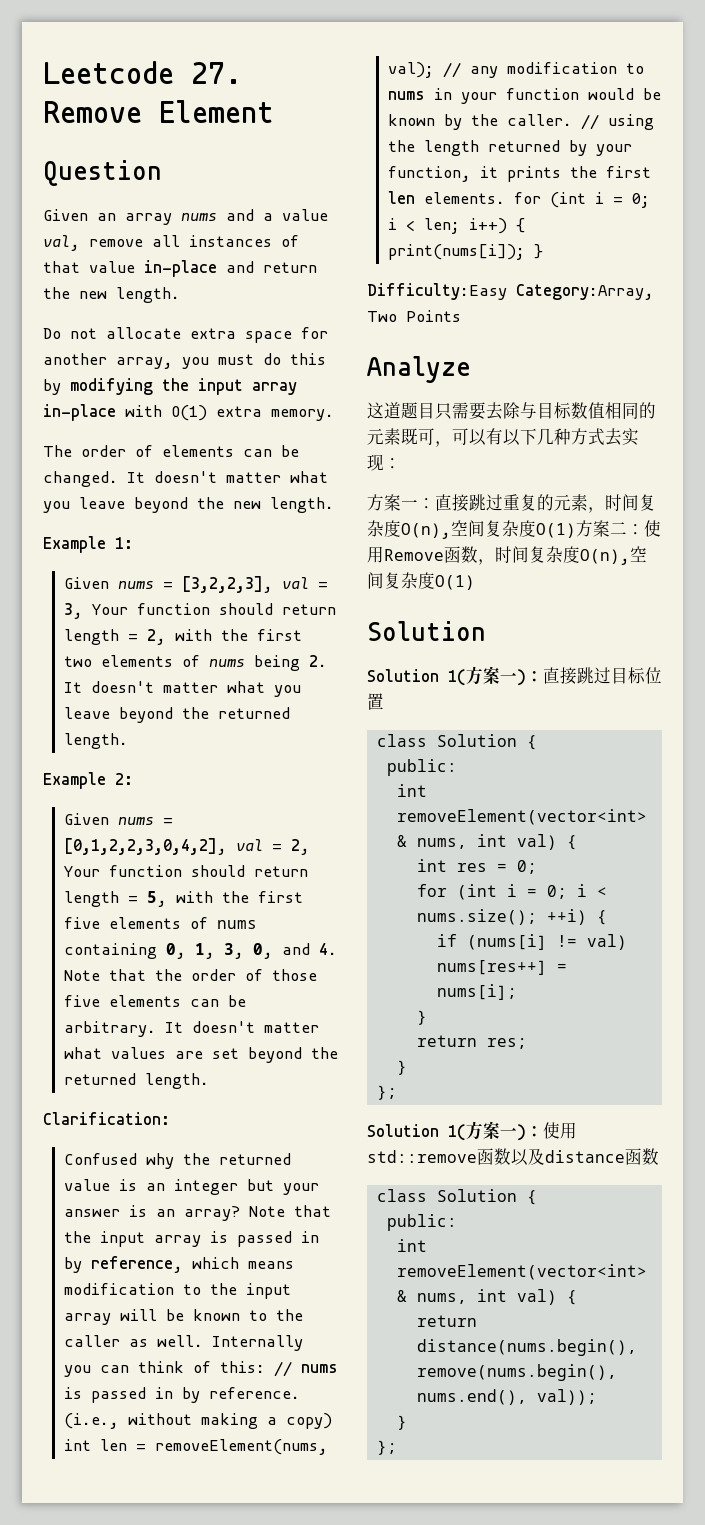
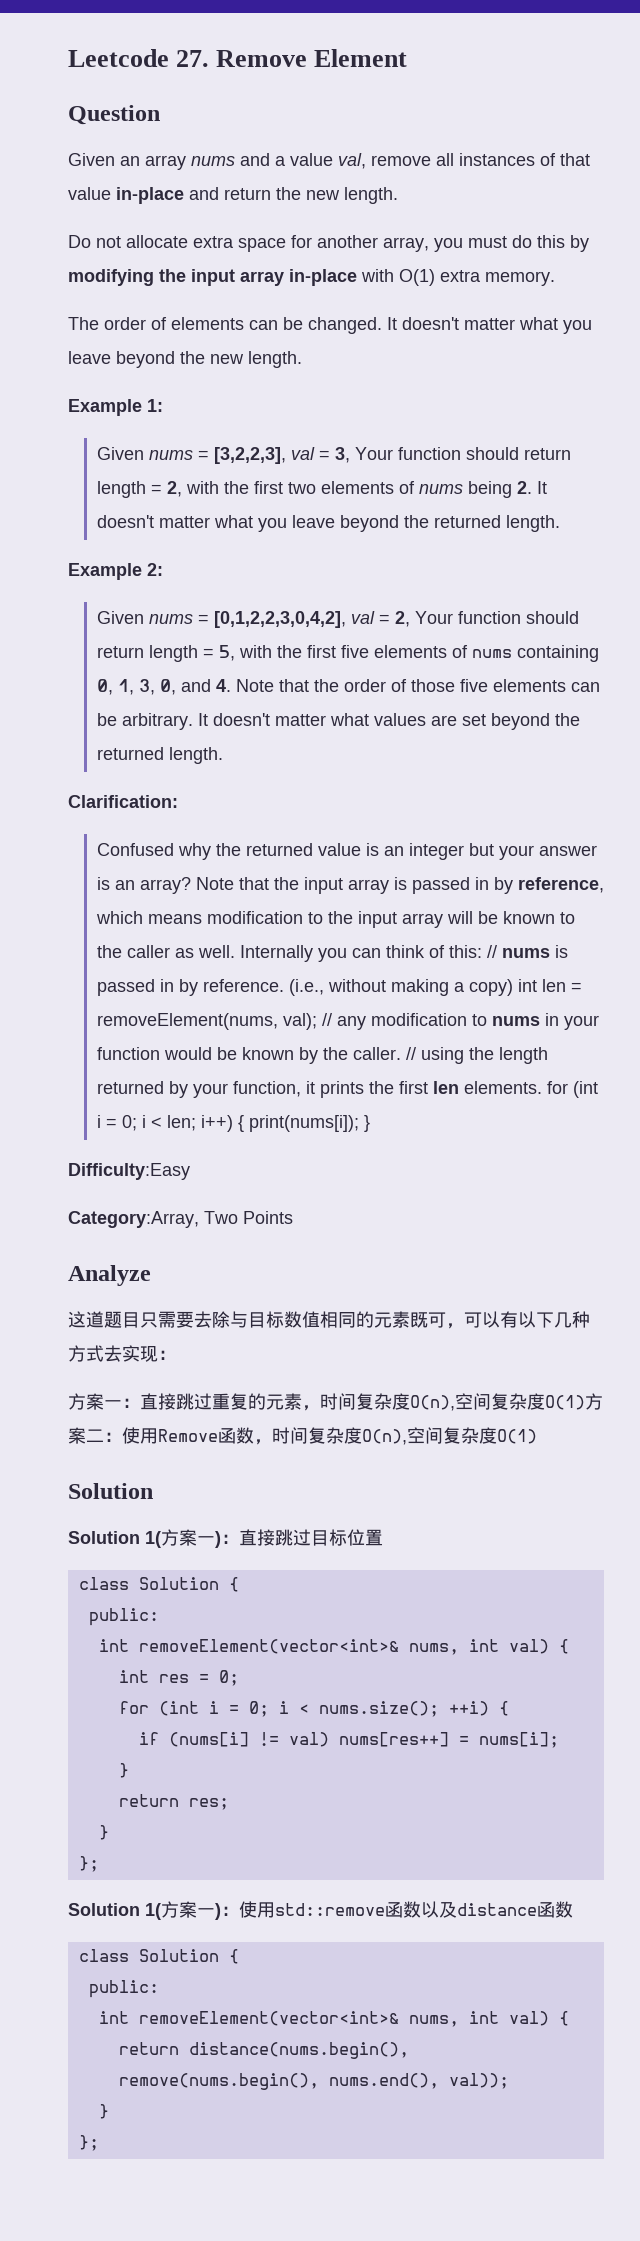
- Difficulty:Easy Category:Array, Two Points
+ Difficulty:Easy
+ Category:Array, Two Points

